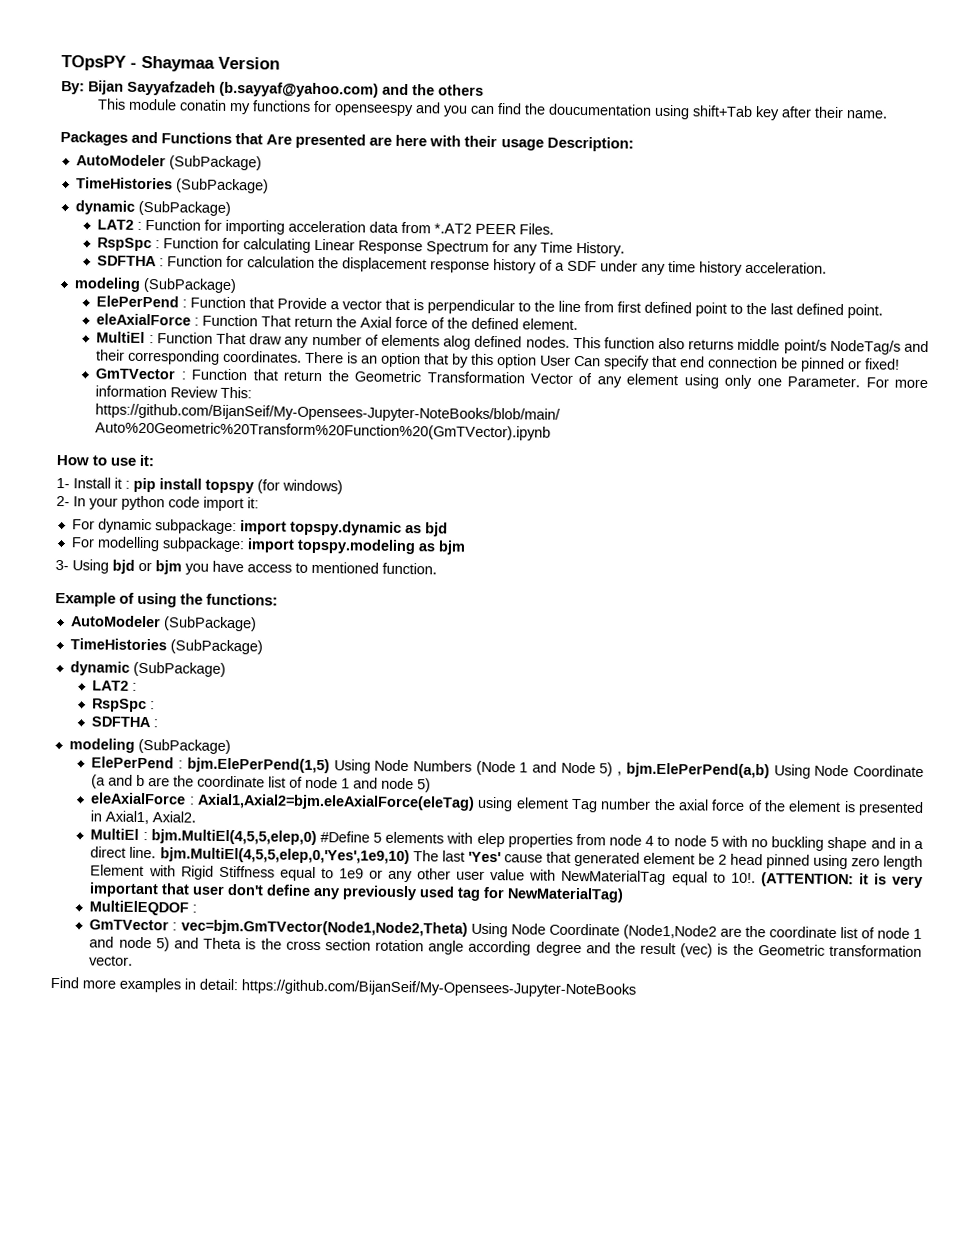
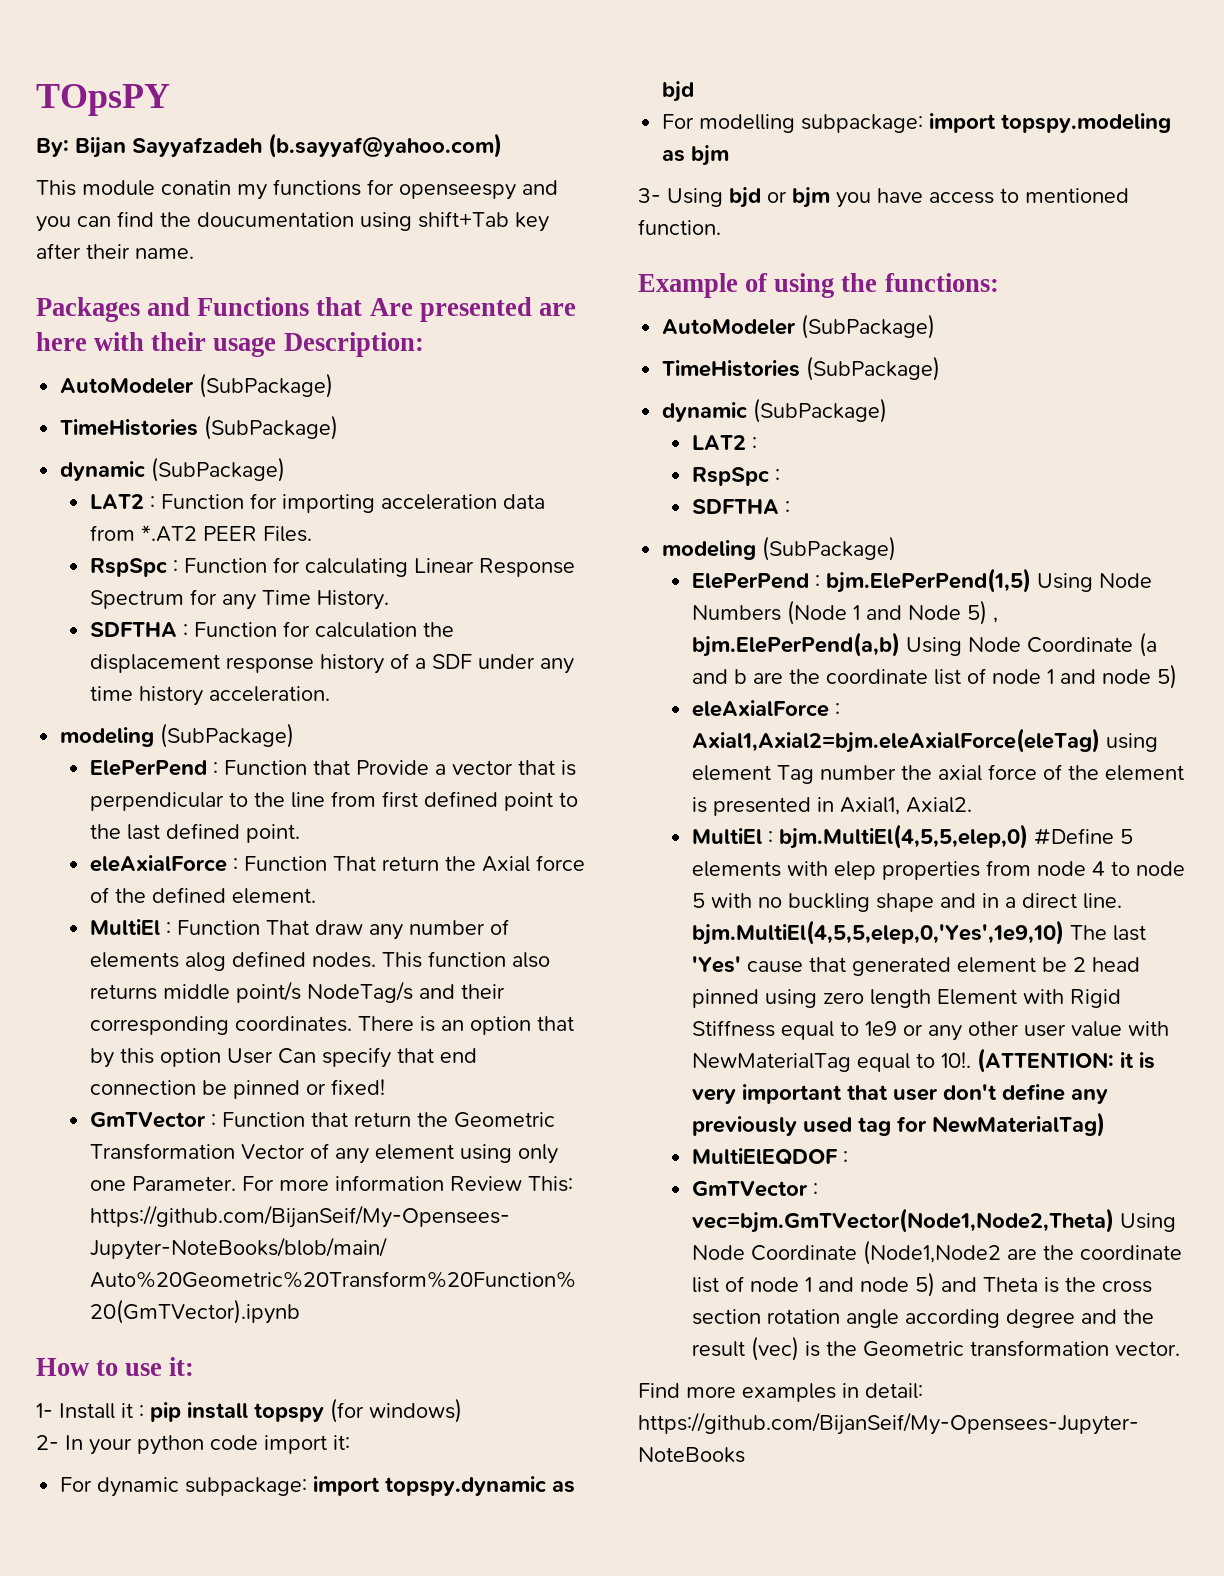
- TOpsPY - Shaymaa Version
+ TOpsPY
- By: Bijan Sayyafzadeh (b.sayyaf@yahoo.com) and the others
+ By: Bijan Sayyafzadeh (b.sayyaf@yahoo.com)

